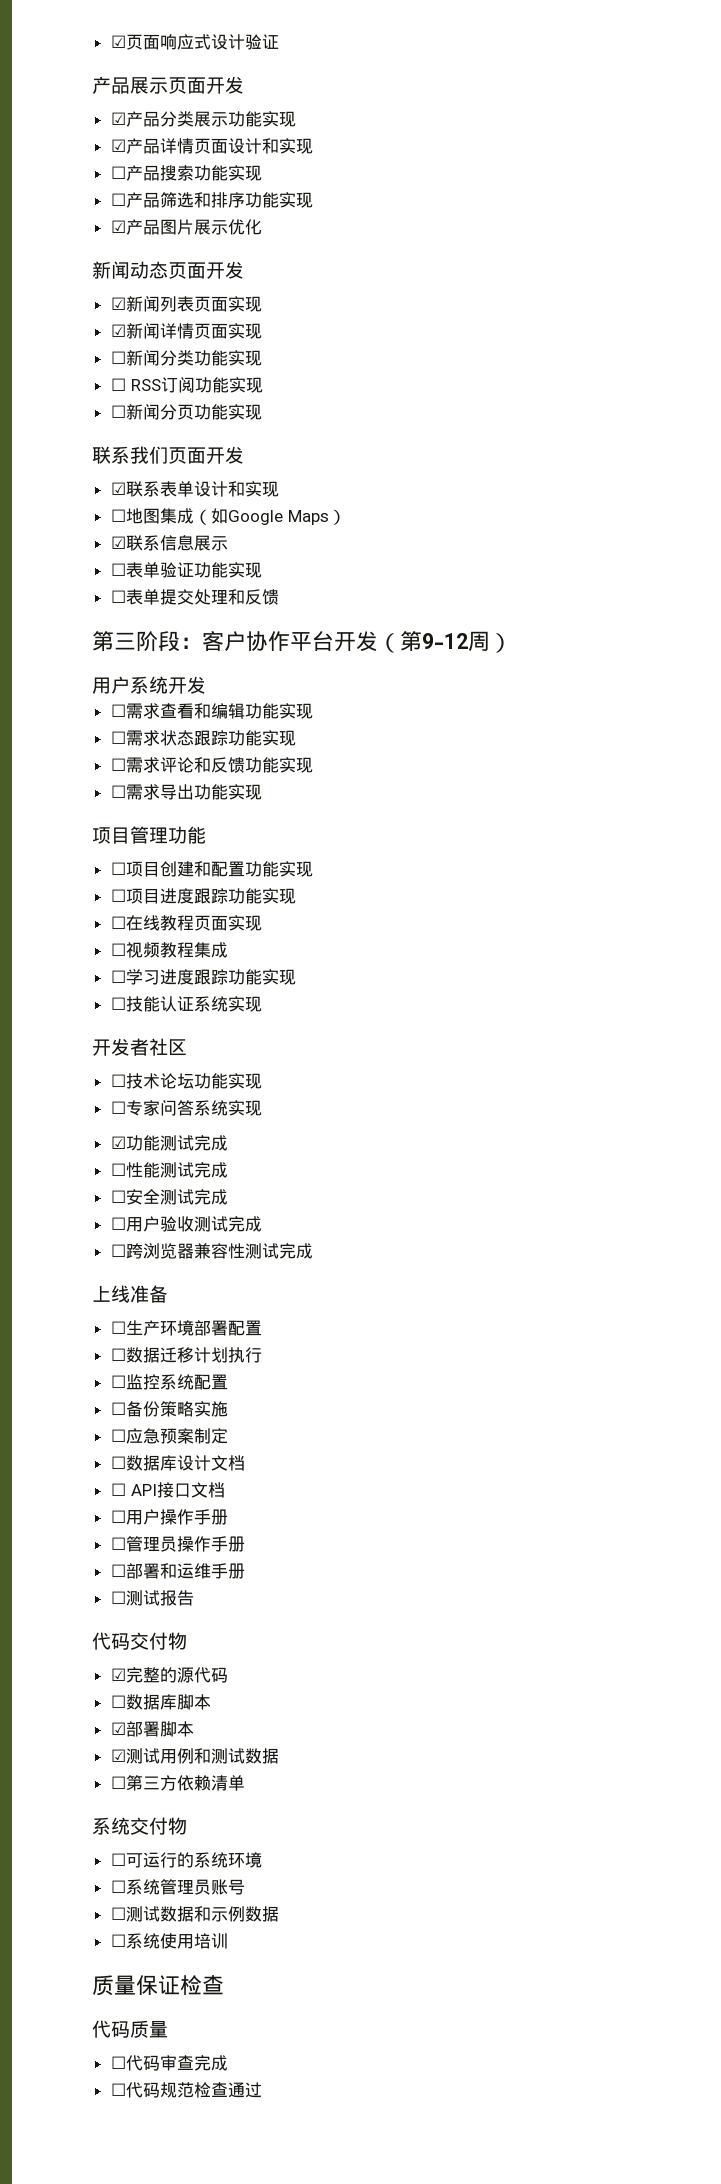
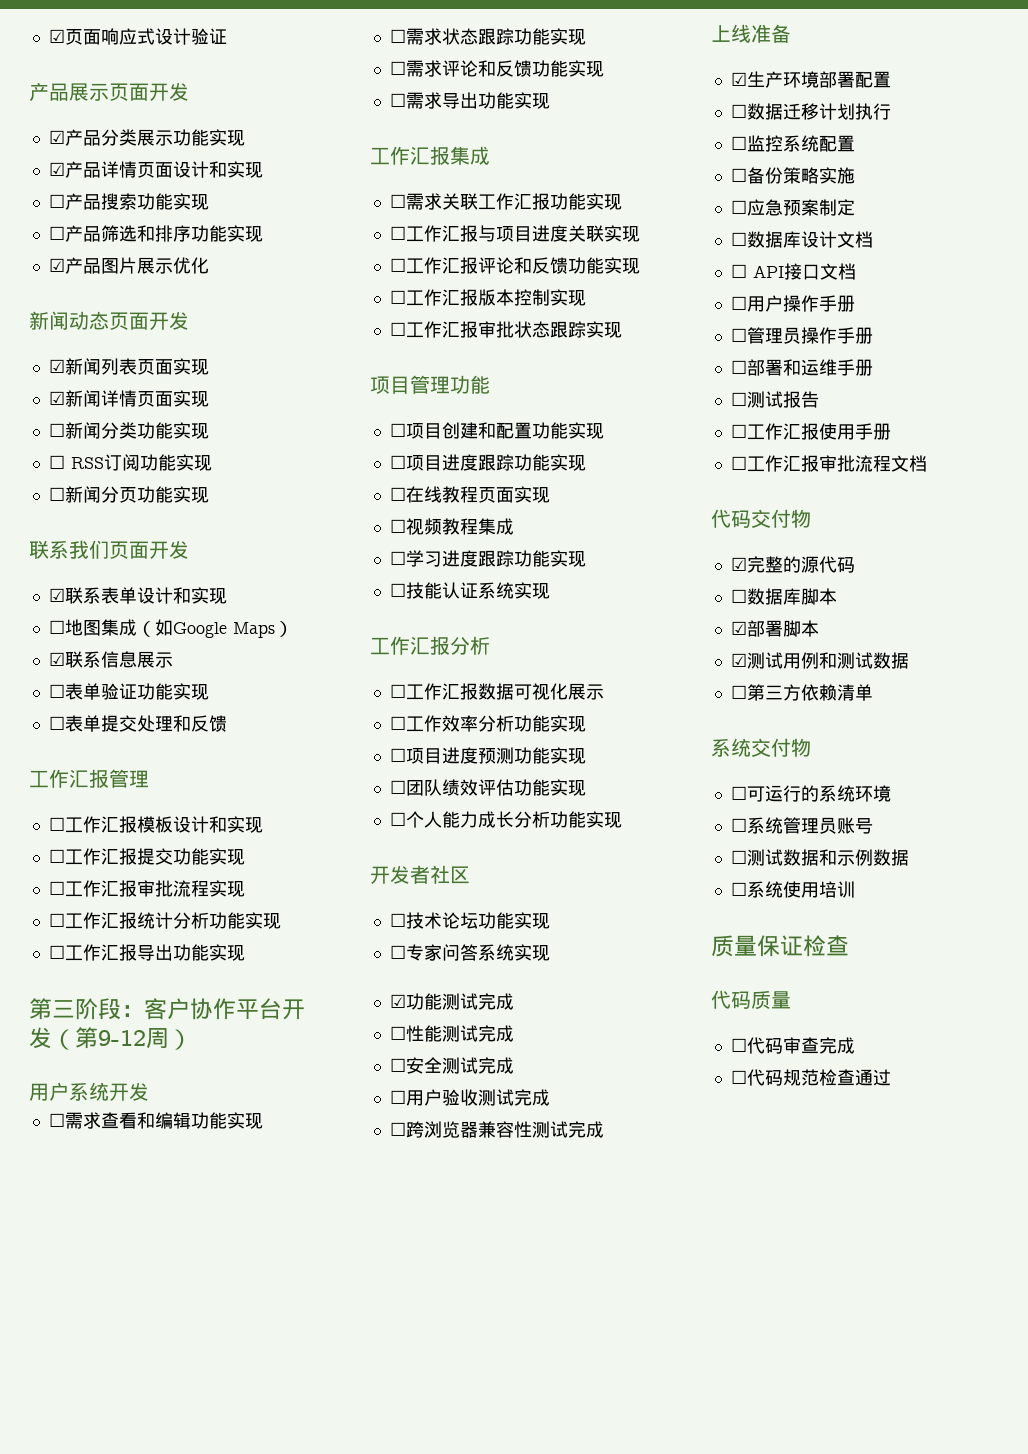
+ 工作汇报管理
+ ☐工作汇报模板设计和实现
+ ☐工作汇报提交功能实现
+ ☐工作汇报审批流程实现
+ ☐工作汇报统计分析功能实现
+ ☐工作汇报导出功能实现
+ 工作汇报集成
+ ☐需求关联工作汇报功能实现
+ ☐工作汇报与项目进度关联实现
+ ☐工作汇报评论和反馈功能实现
+ ☐工作汇报版本控制实现
+ ☐工作汇报审批状态跟踪实现
+ 工作汇报分析
+ ☐工作汇报数据可视化展示
+ ☐工作效率分析功能实现
+ ☐项目进度预测功能实现
+ ☐团队绩效评估功能实现
+ ☐个人能力成长分析功能实现
- ☐生产环境部署配置
+ ☑生产环境部署配置
+ ☐工作汇报使用手册
+ ☐工作汇报审批流程文档

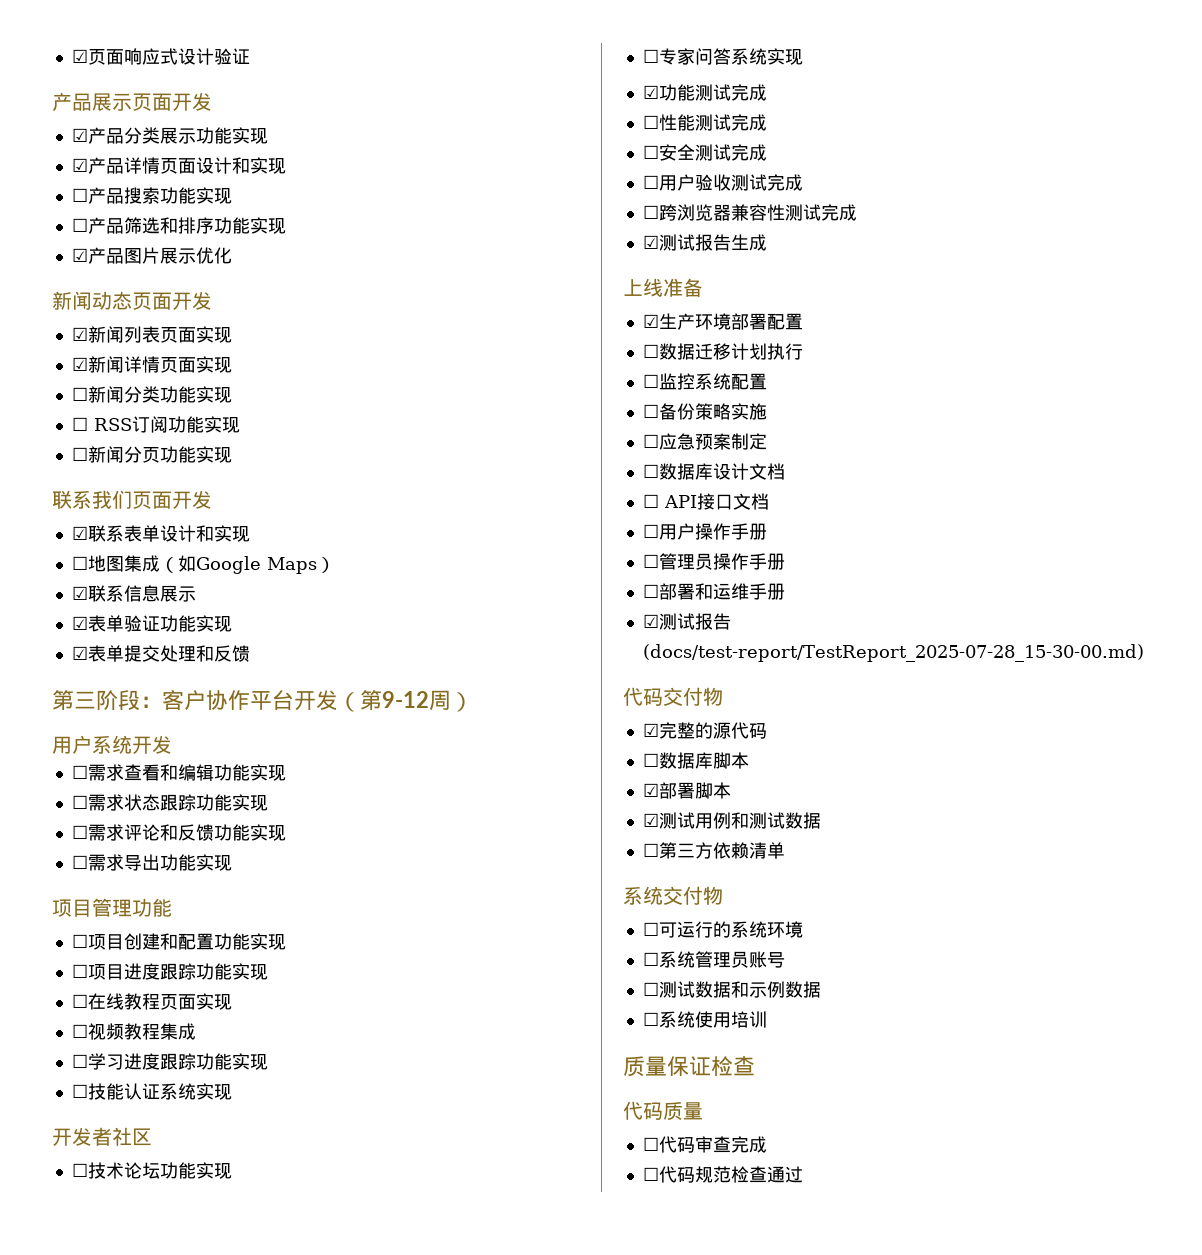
- ☐表单验证功能实现
+ ☑表单验证功能实现
- ☐表单提交处理和反馈
+ ☑表单提交处理和反馈
- 工作汇报管理
- ☐工作汇报模板设计和实现
- ☐工作汇报提交功能实现
- ☐工作汇报审批流程实现
- ☐工作汇报统计分析功能实现
- ☐工作汇报导出功能实现
- 工作汇报集成
- ☐需求关联工作汇报功能实现
- ☐工作汇报与项目进度关联实现
- ☐工作汇报评论和反馈功能实现
- ☐工作汇报版本控制实现
- ☐工作汇报审批状态跟踪实现
- 工作汇报分析
- ☐工作汇报数据可视化展示
- ☐工作效率分析功能实现
- ☐项目进度预测功能实现
- ☐团队绩效评估功能实现
- ☐个人能力成长分析功能实现
+ ☑测试报告生成
- ☐测试报告
- ☐工作汇报使用手册
- ☐工作汇报审批流程文档
+ ☑测试报告(docs/test-report/TestReport_2025-07-28_15-30-00.md)

